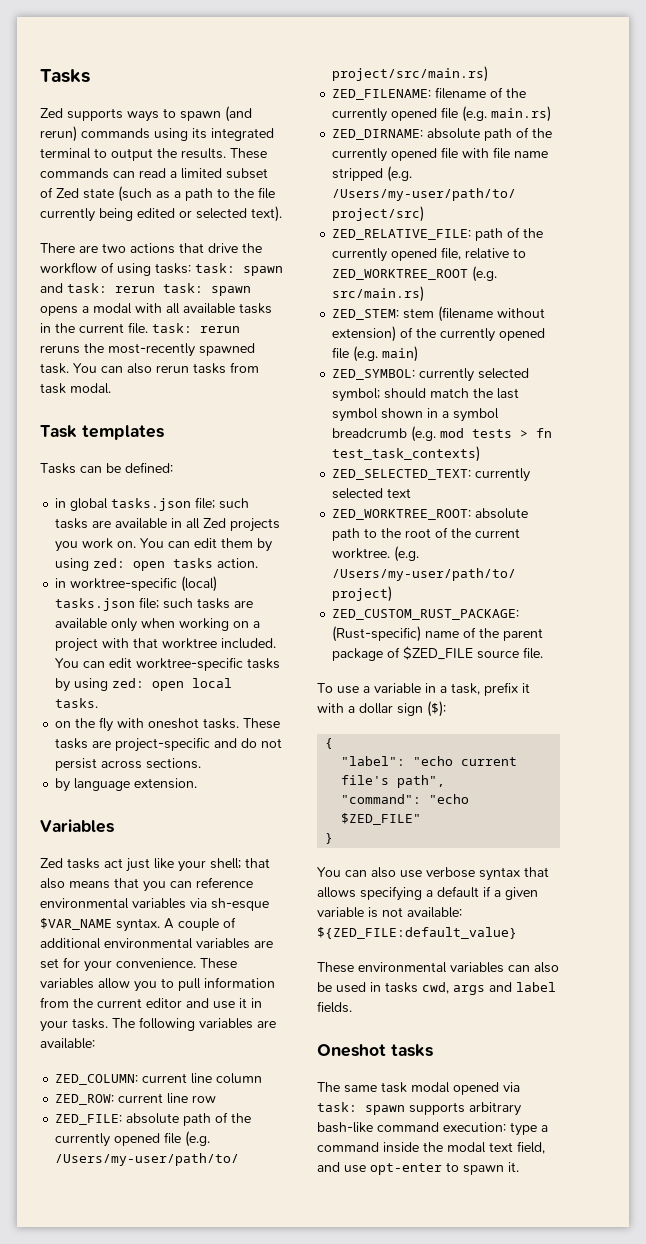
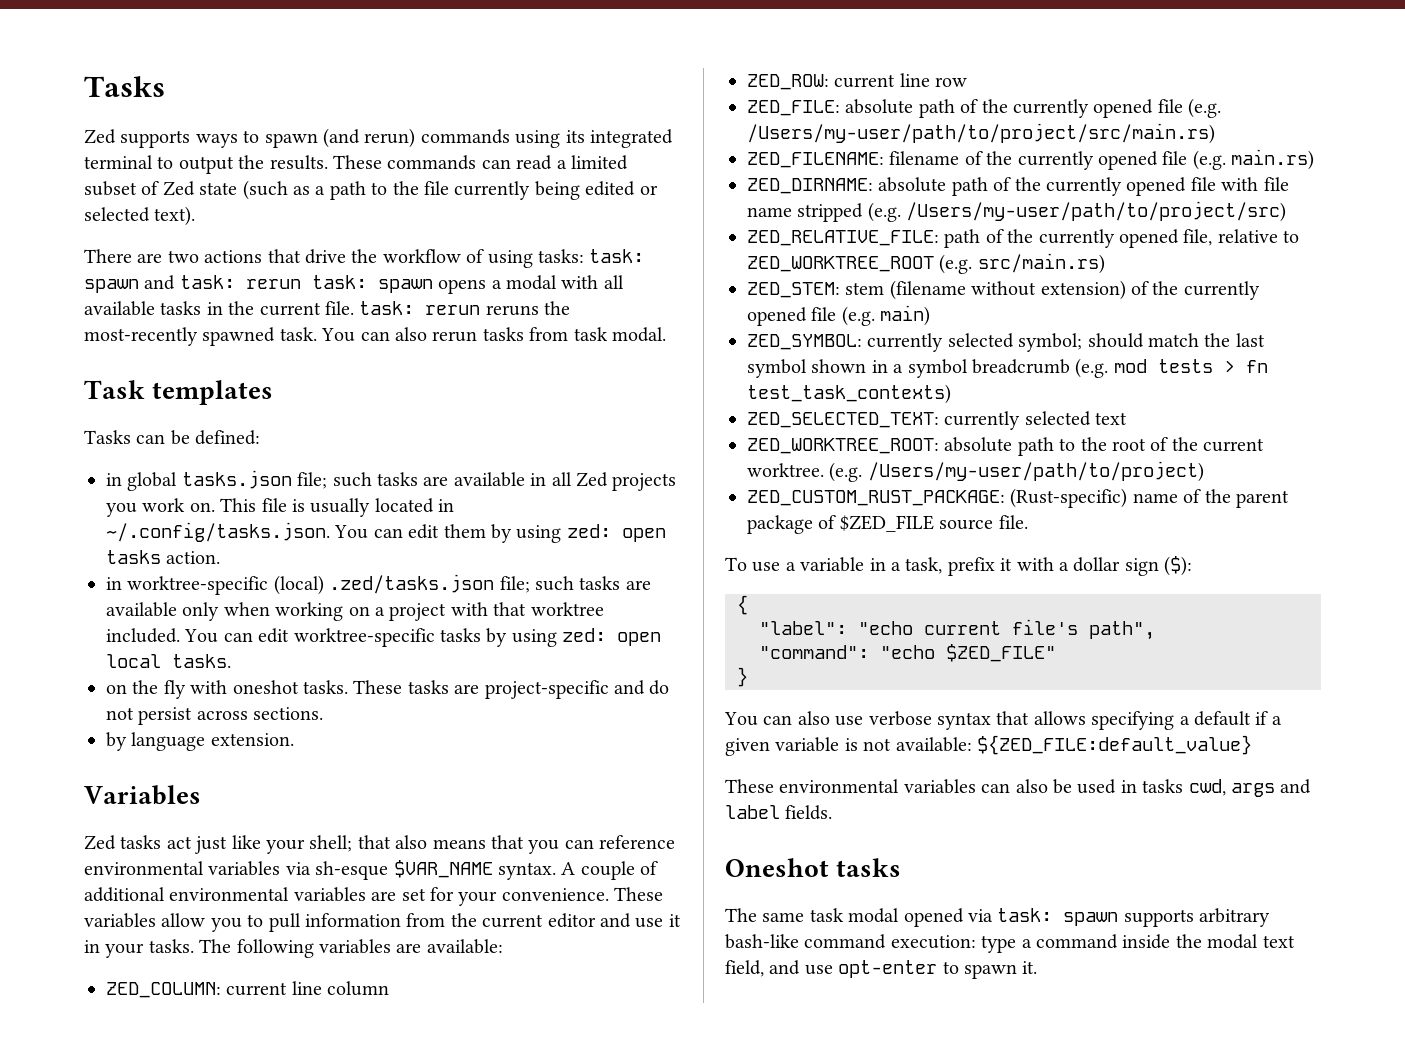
- You can edit them by using zed: open tasks action.
+ This file is usually located in ~/.config/tasks.json. You can edit them by using zed: open tasks action.
- in worktree-specific (local) tasks.json file; such tasks are available only when working on a project with that worktree included.
+ in worktree-specific (local) .zed/tasks.json file; such tasks are available only when working on a project with that worktree included.

